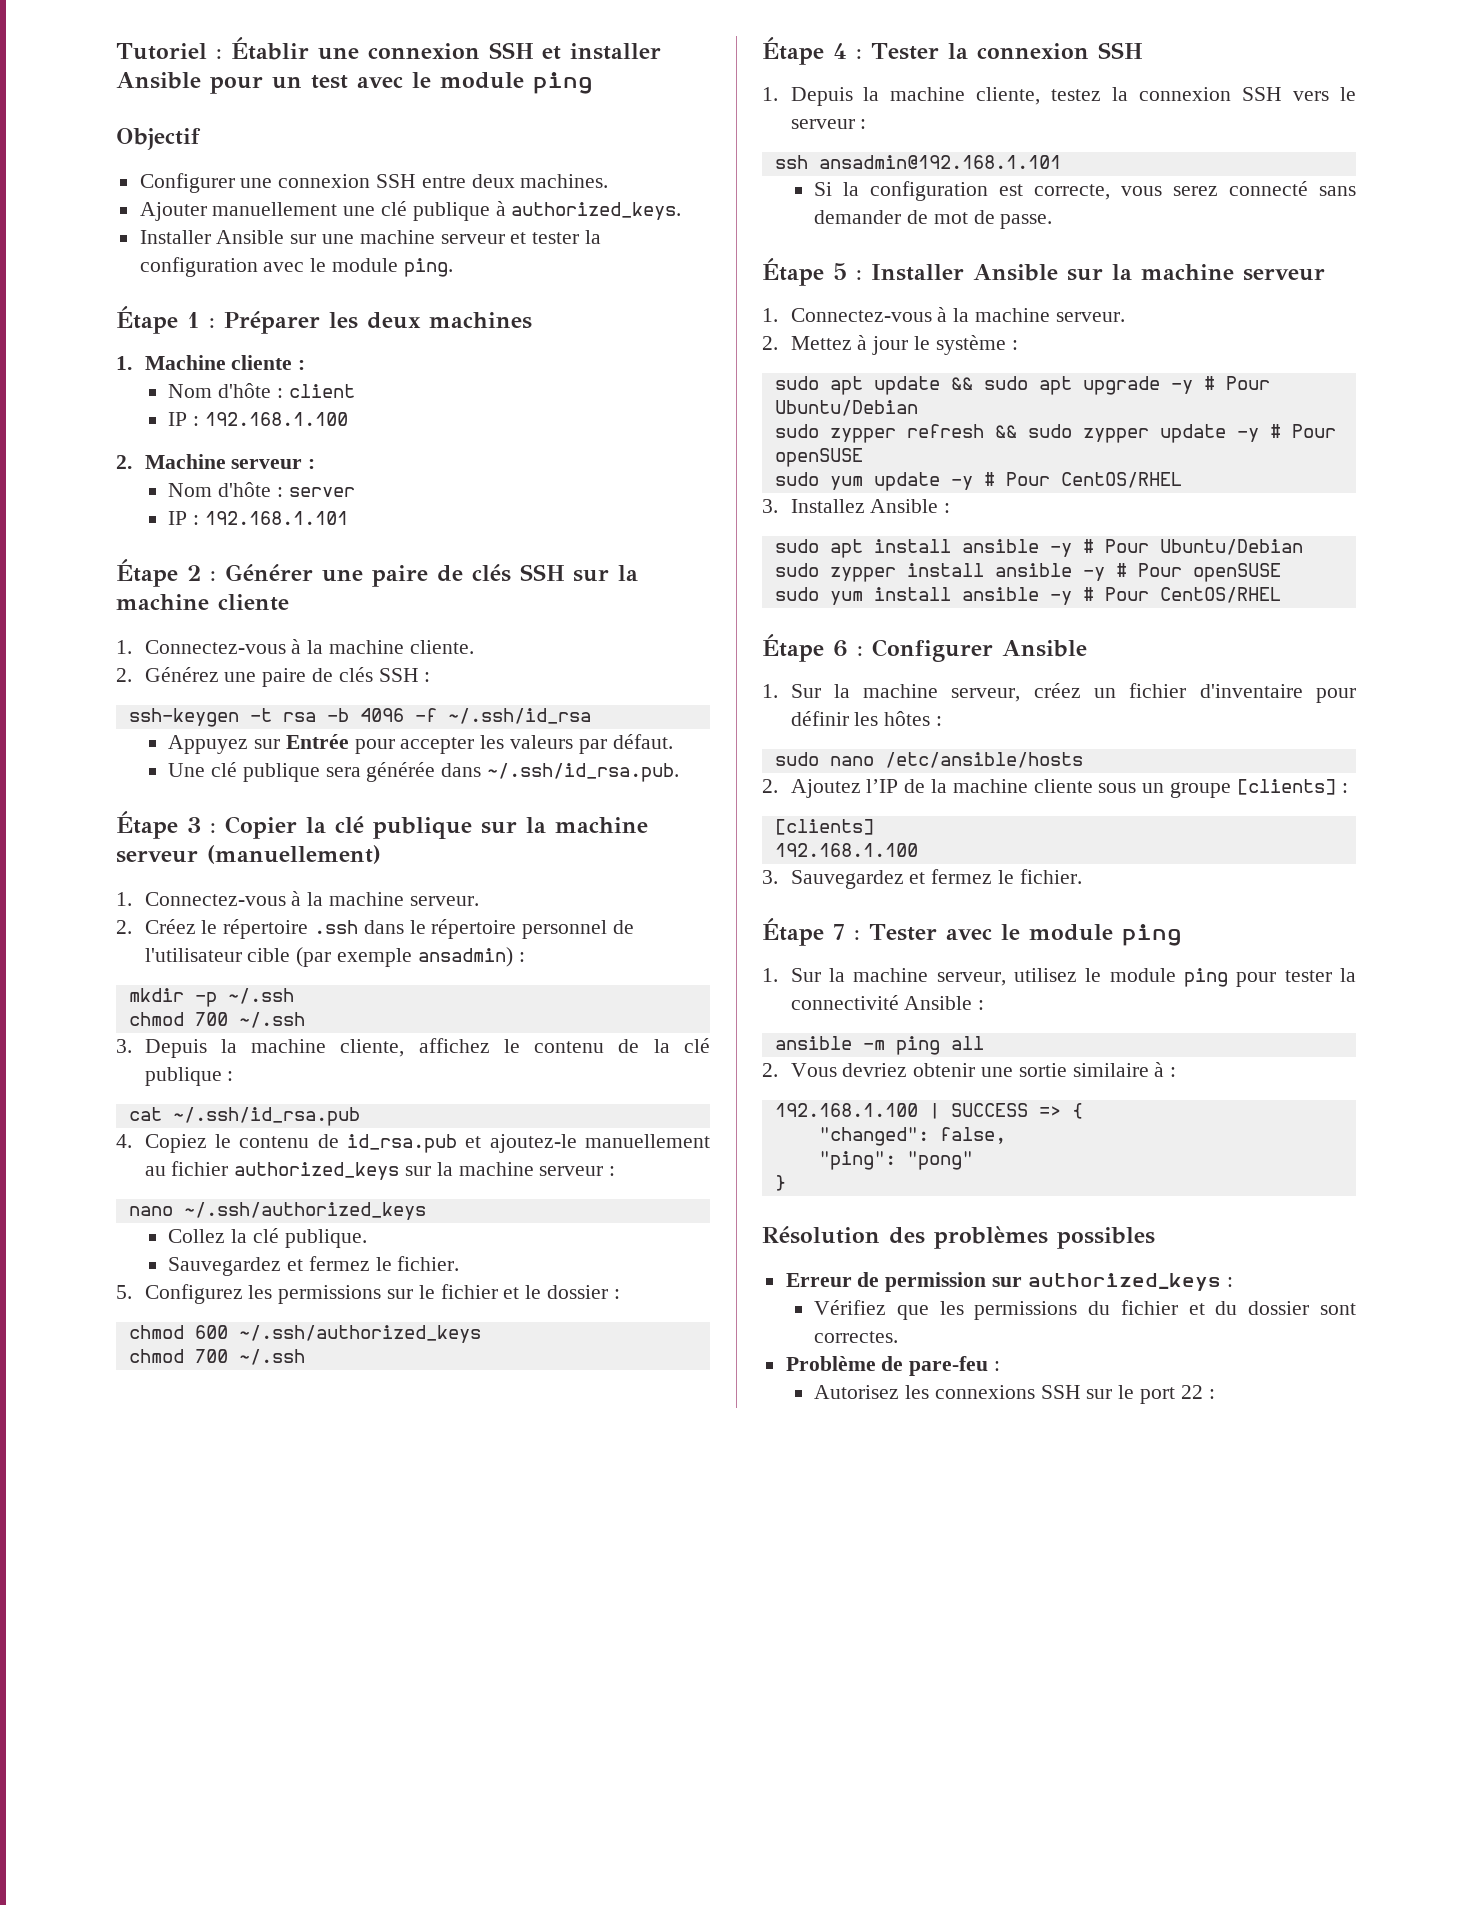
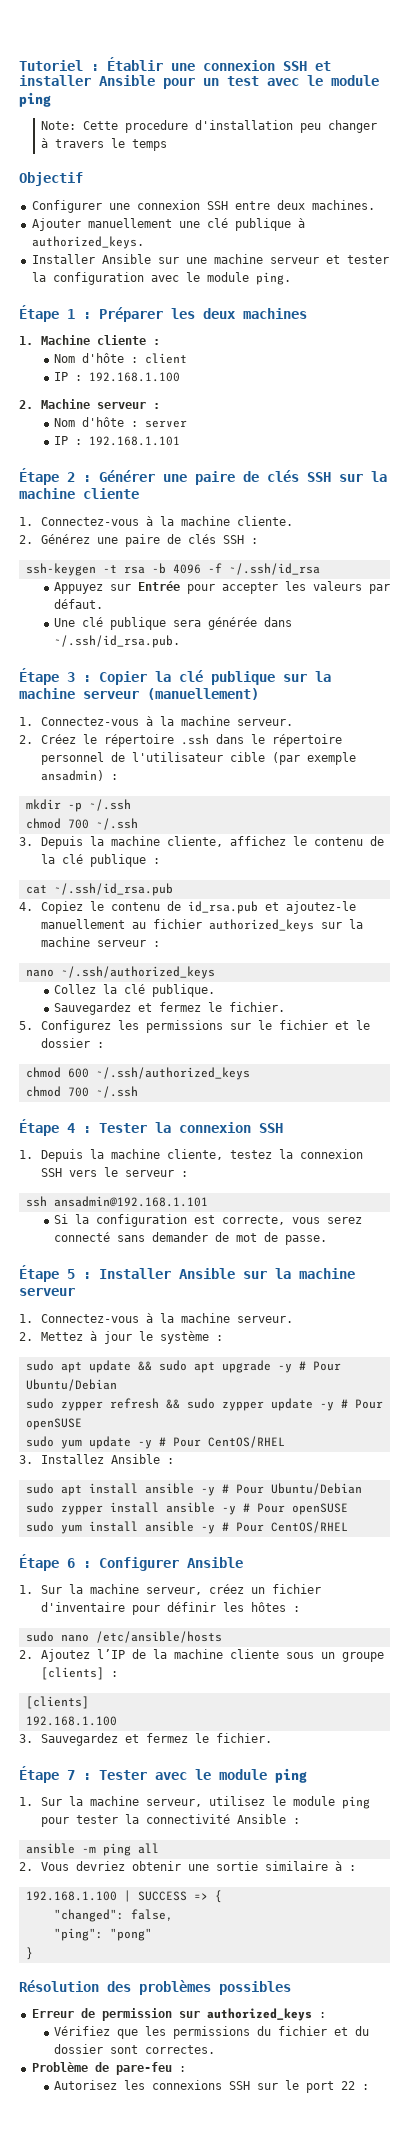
+ Note: Cette procedure d'installation peu changer à travers le temps

